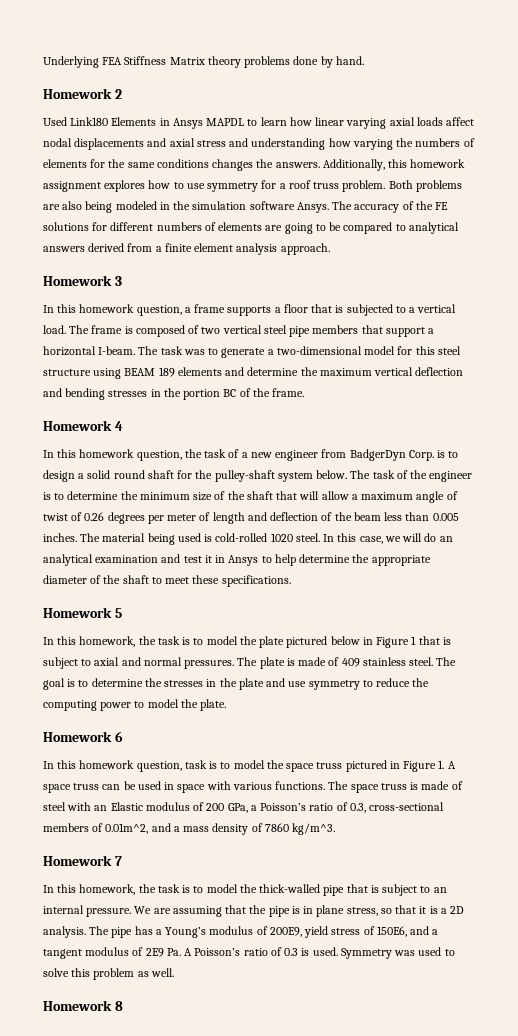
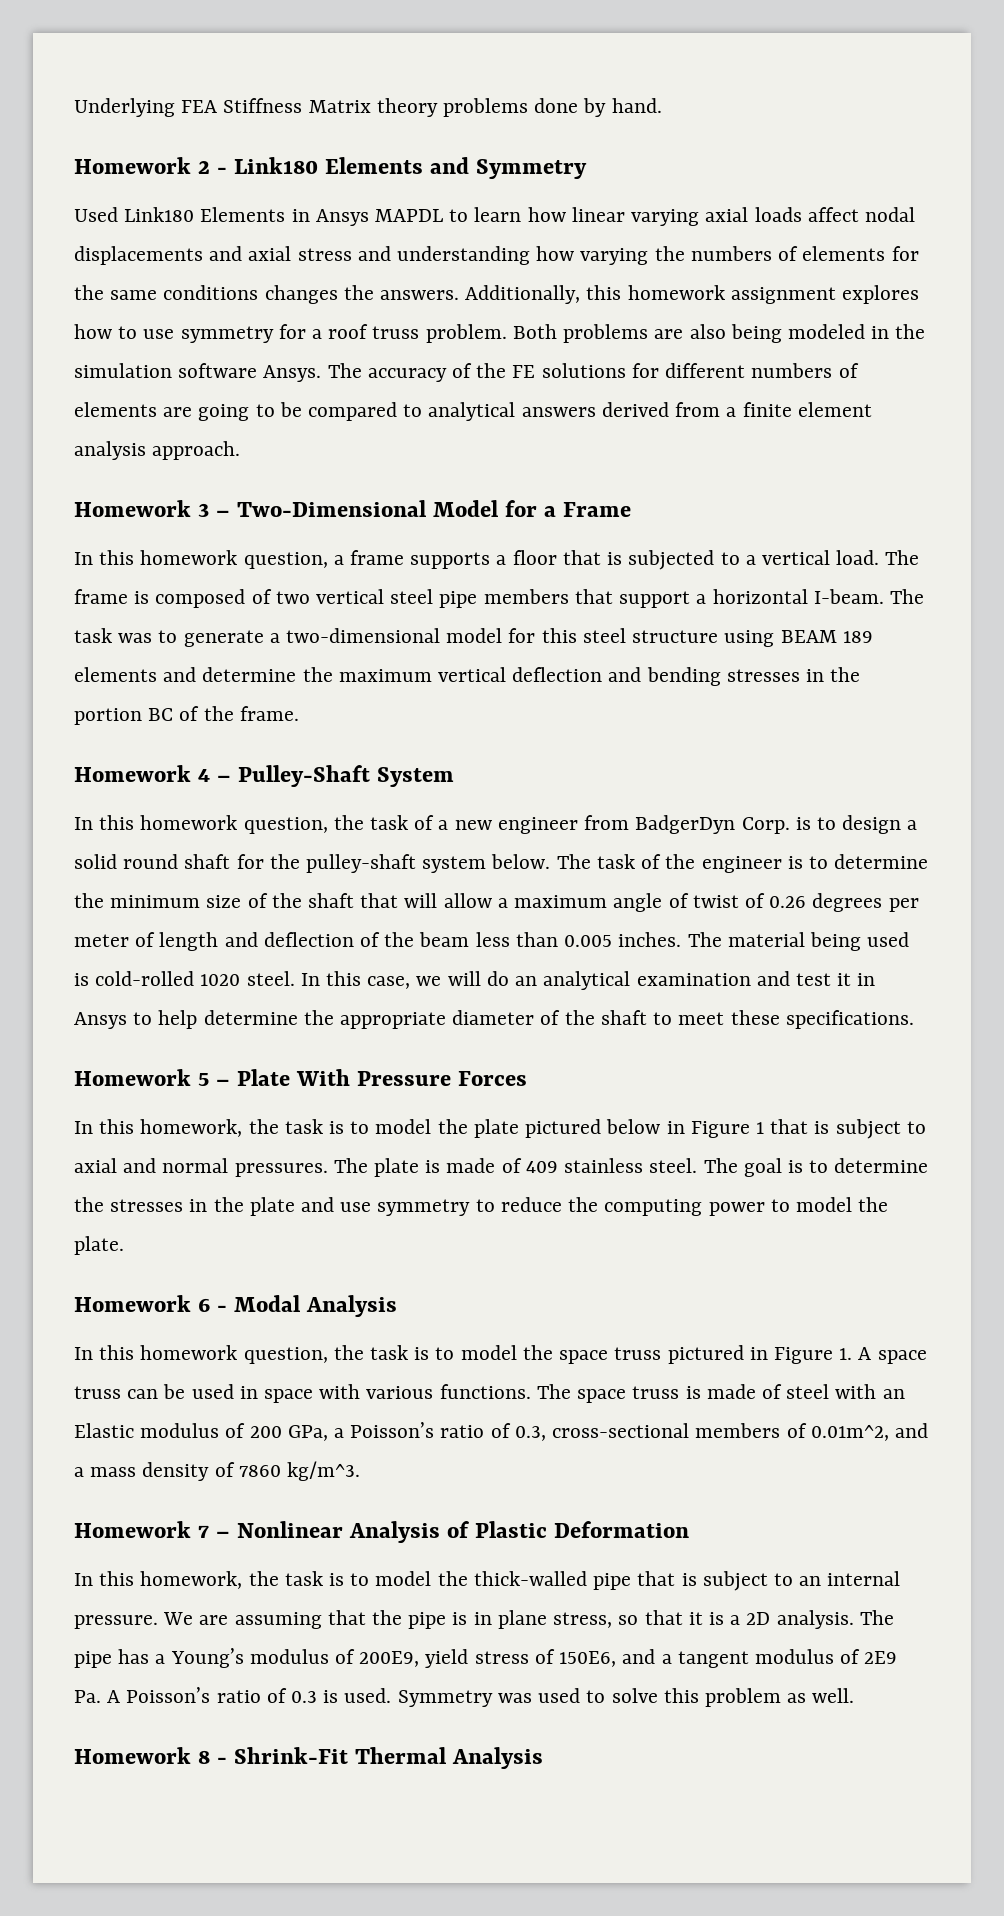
- Homework 2
+ Homework 2 - Link180 Elements and Symmetry
- Homework 3
+ Homework 3 – Two-Dimensional Model for a Frame
- Homework 4
+ Homework 4 – Pulley-Shaft System
- Homework 5
+ Homework 5 – Plate With Pressure Forces
- Homework 6
- In this homework question, task is to model the space truss pictured in Figure 1. A space truss can be used in space with various functions.
+ Homework 6 - Modal Analysis
+ In this homework question, the task is to model the space truss pictured in Figure 1. A space truss can be used in space with various functions.
- Homework 7
+ Homework 7 – Nonlinear Analysis of Plastic Deformation
- Homework 8
+ Homework 8 - Shrink-Fit Thermal Analysis

